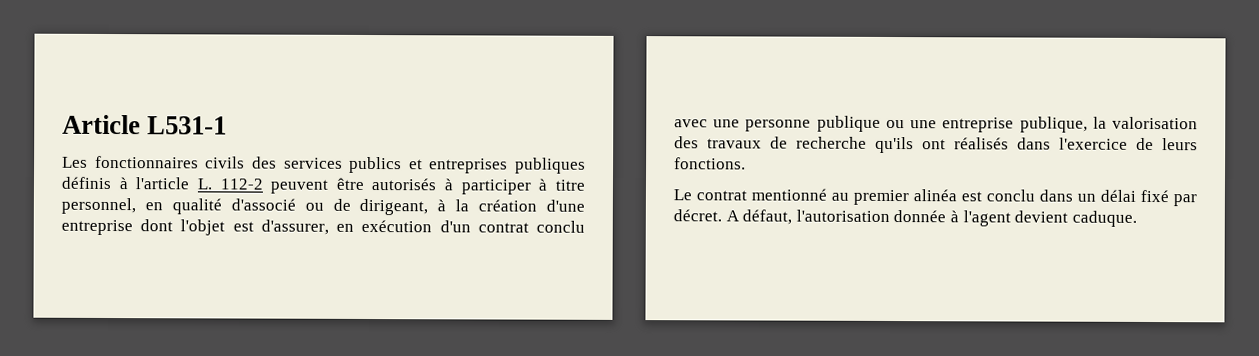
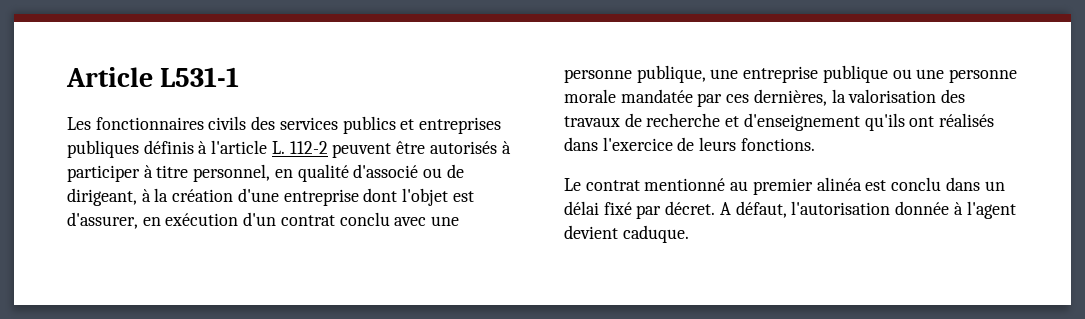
- Les fonctionnaires civils des services publics et entreprises publiques définis à l'article L. 112-2 peuvent être autorisés à participer à titre personnel, en qualité d'associé ou de dirigeant, à la création d'une entreprise dont l'objet est d'assurer, en exécution d'un contrat conclu avec une personne publique ou une entreprise publique, la valorisation des travaux de recherche qu'ils ont réalisés dans l'exercice de leurs fonctions.
+ Les fonctionnaires civils des services publics et entreprises publiques définis à l'article L. 112-2 peuvent être autorisés à participer à titre personnel, en qualité d'associé ou de dirigeant, à la création d'une entreprise dont l'objet est d'assurer, en exécution d'un contrat conclu avec une personne publique, une entreprise publique ou une personne morale mandatée par ces dernières, la valorisation des travaux de recherche et d'enseignement qu'ils ont réalisés dans l'exercice de leurs fonctions.

